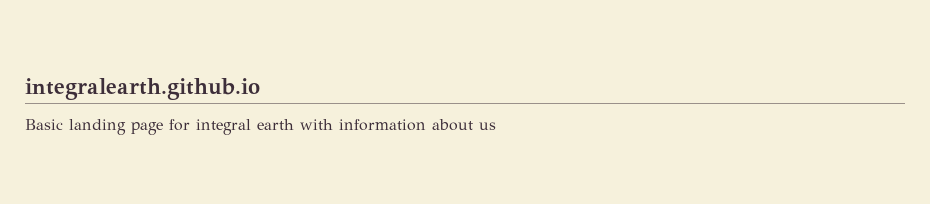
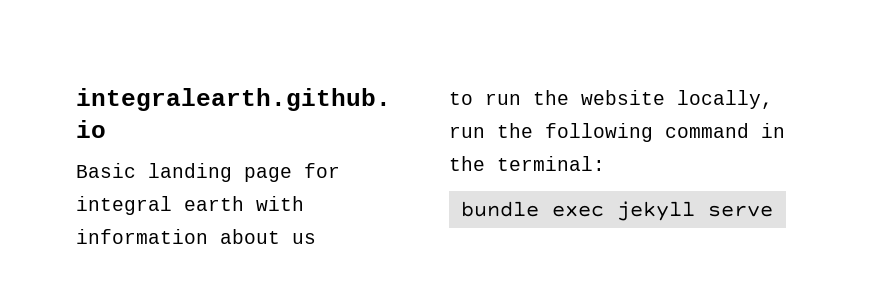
+ to run the website locally, run the following command in the terminal:
+ bundle exec jekyll serve

